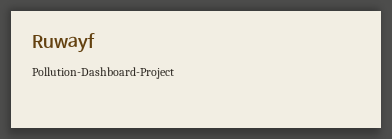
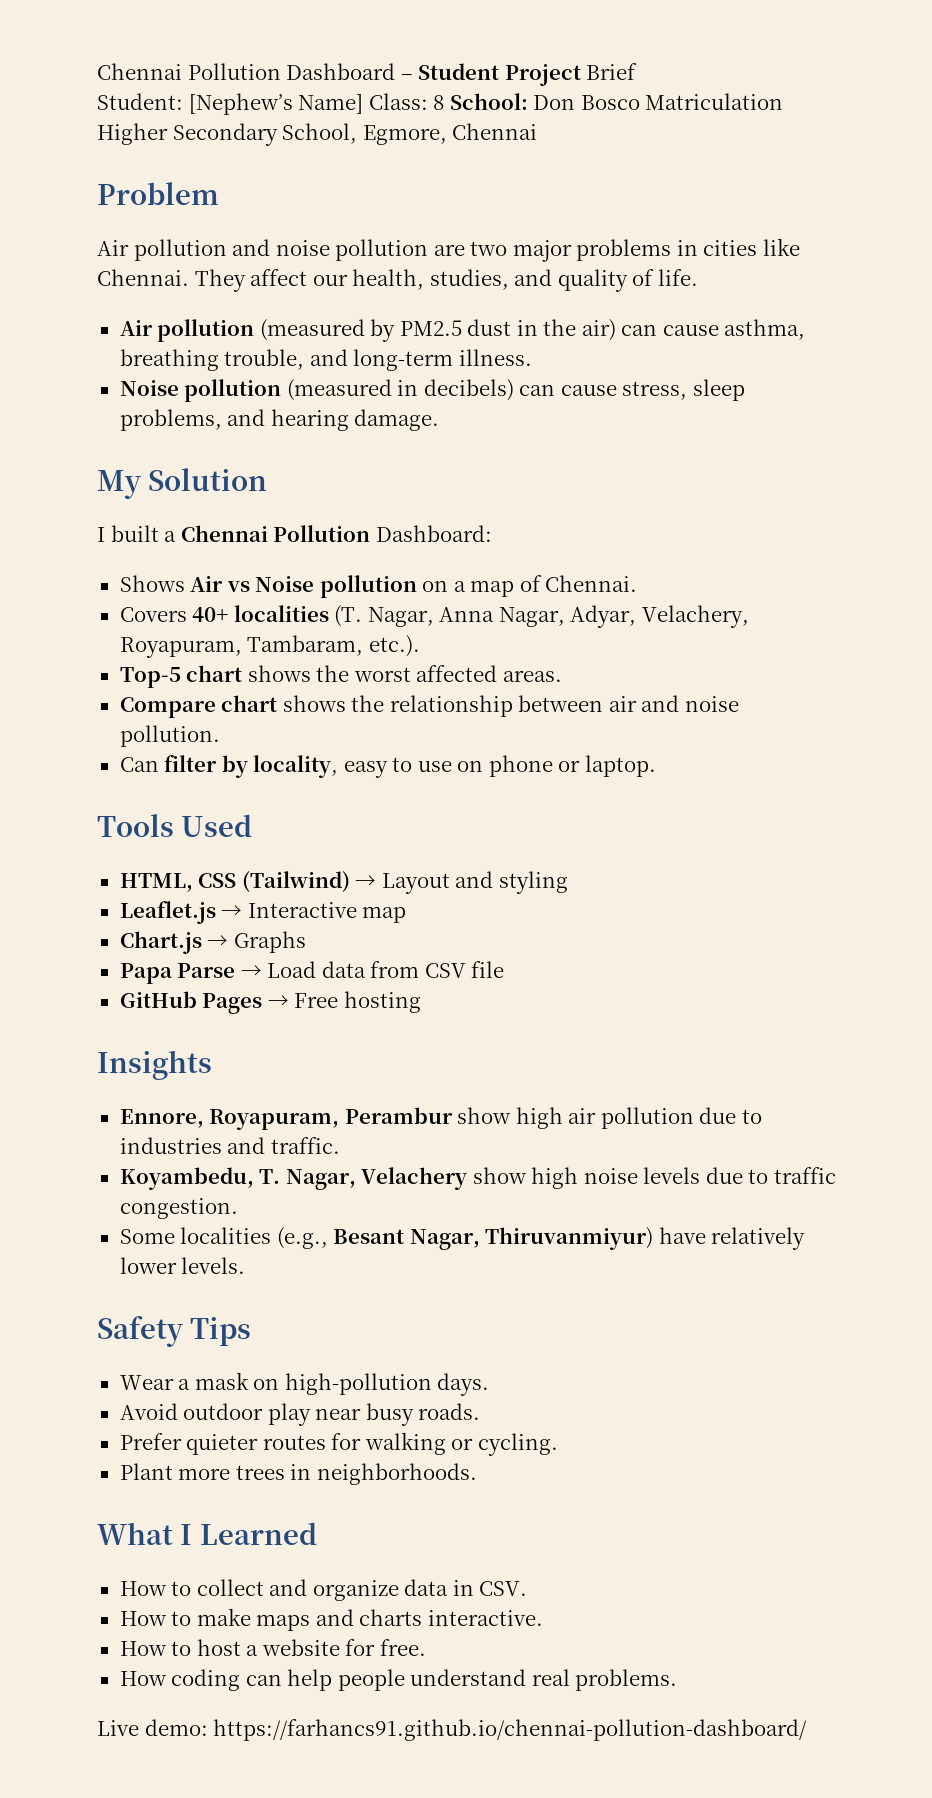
- Ruwayf
- Pollution-Dashboard-Project
+ Chennai Pollution Dashboard – Student Project Brief
+ Student: [Nephew’s Name] Class: 8 School: Don Bosco Matriculation Higher Secondary School, Egmore, Chennai
+ Problem
+ Air pollution and noise pollution are two major problems in cities like Chennai. They affect our health, studies, and quality of life.
+ Air pollution (measured by PM2.5 dust in the air) can cause asthma, breathing trouble, and long-term illness.
+ Noise pollution (measured in decibels) can cause stress, sleep problems, and hearing damage.
+ My Solution
+ I built a Chennai Pollution Dashboard:
+ Shows Air vs Noise pollution on a map of Chennai.
+ Covers 40+ localities (T. Nagar, Anna Nagar, Adyar, Velachery, Royapuram, Tambaram, etc.).
+ Top-5 chart shows the worst affected areas.
+ Compare chart shows the relationship between air and noise pollution.
+ Can filter by locality, easy to use on phone or laptop.
+ Tools Used
+ HTML, CSS (Tailwind) → Layout and styling
+ Leaflet.js → Interactive map
+ Chart.js → Graphs
+ Papa Parse → Load data from CSV file
+ GitHub Pages → Free hosting
+ Insights
+ Ennore, Royapuram, Perambur show high air pollution due to industries and traffic.
+ Koyambedu, T. Nagar, Velachery show high noise levels due to traffic congestion.
+ Some localities (e.g., Besant Nagar, Thiruvanmiyur) have relatively lower levels.
+ Safety Tips
+ Wear a mask on high-pollution days.
+ Avoid outdoor play near busy roads.
+ Prefer quieter routes for walking or cycling.
+ Plant more trees in neighborhoods.
+ What I Learned
+ How to collect and organize data in CSV.
+ How to make maps and charts interactive.
+ How to host a website for free.
+ How coding can help people understand real problems.
+ Live demo: https://farhancs91.github.io/chennai-pollution-dashboard/

